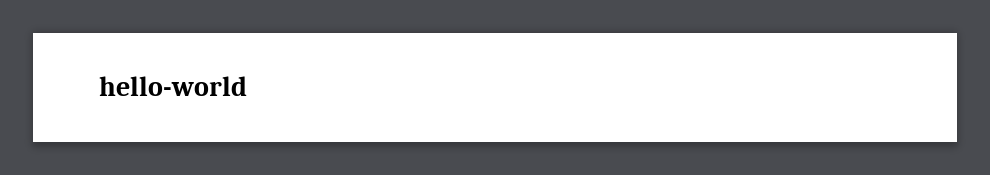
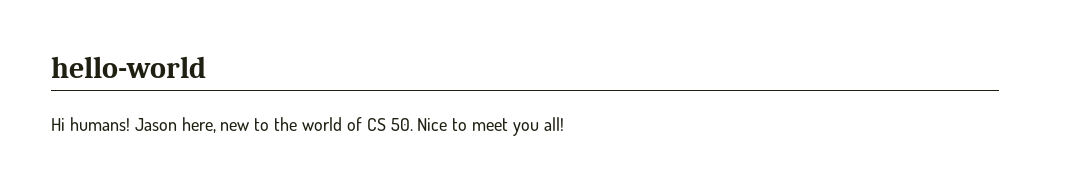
+ Hi humans! Jason here, new to the world of CS 50. Nice to meet you all!

